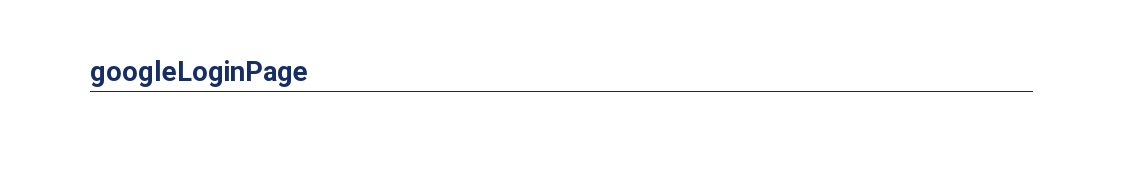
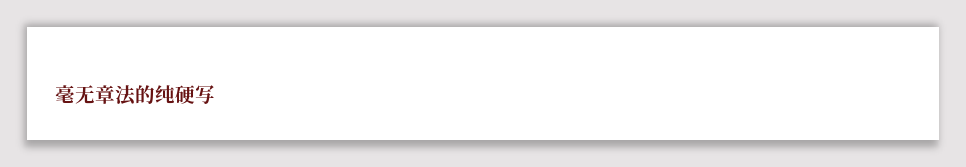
- googleLoginPage
+ 毫无章法的纯硬写

